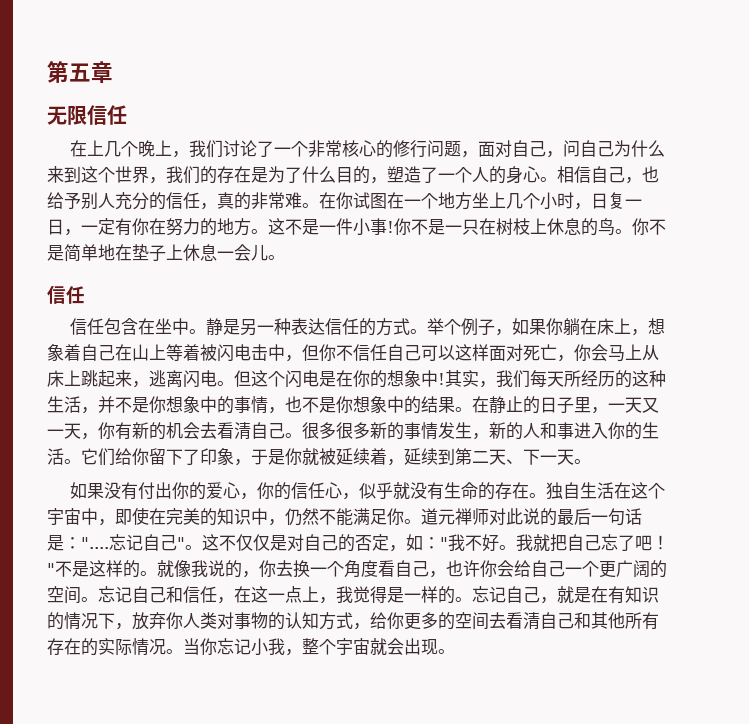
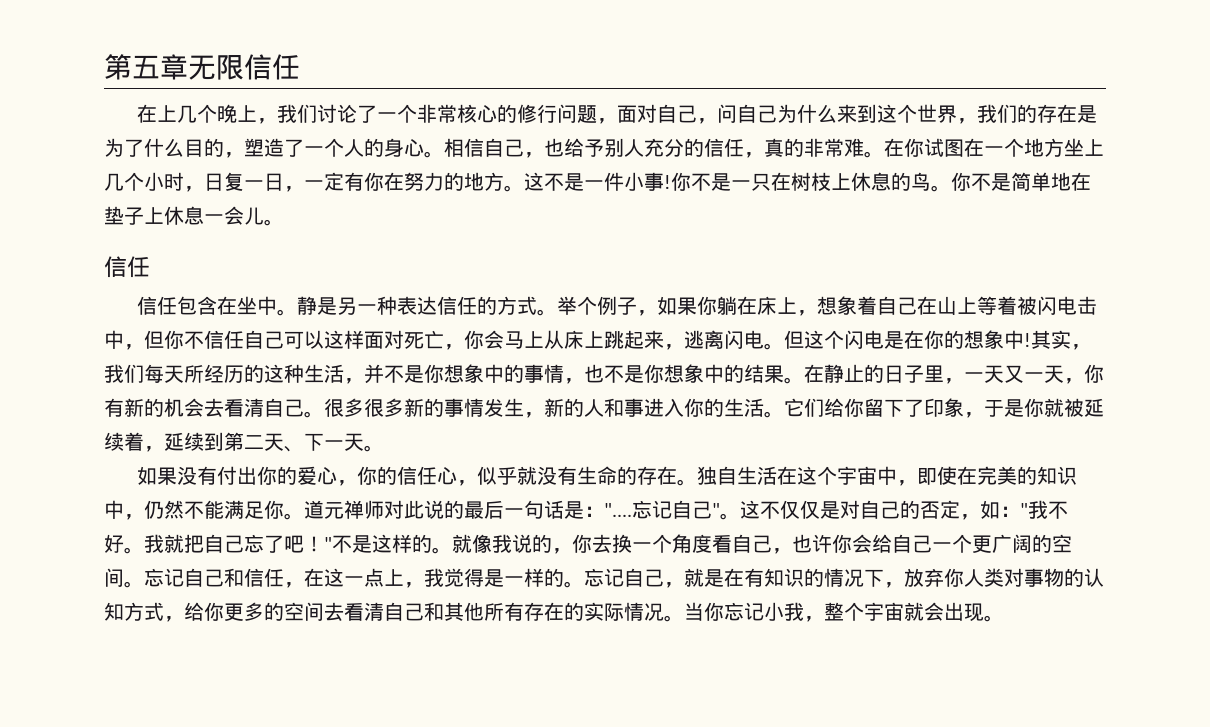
- 第五章
- 无限信任
+ 第五章无限信任

